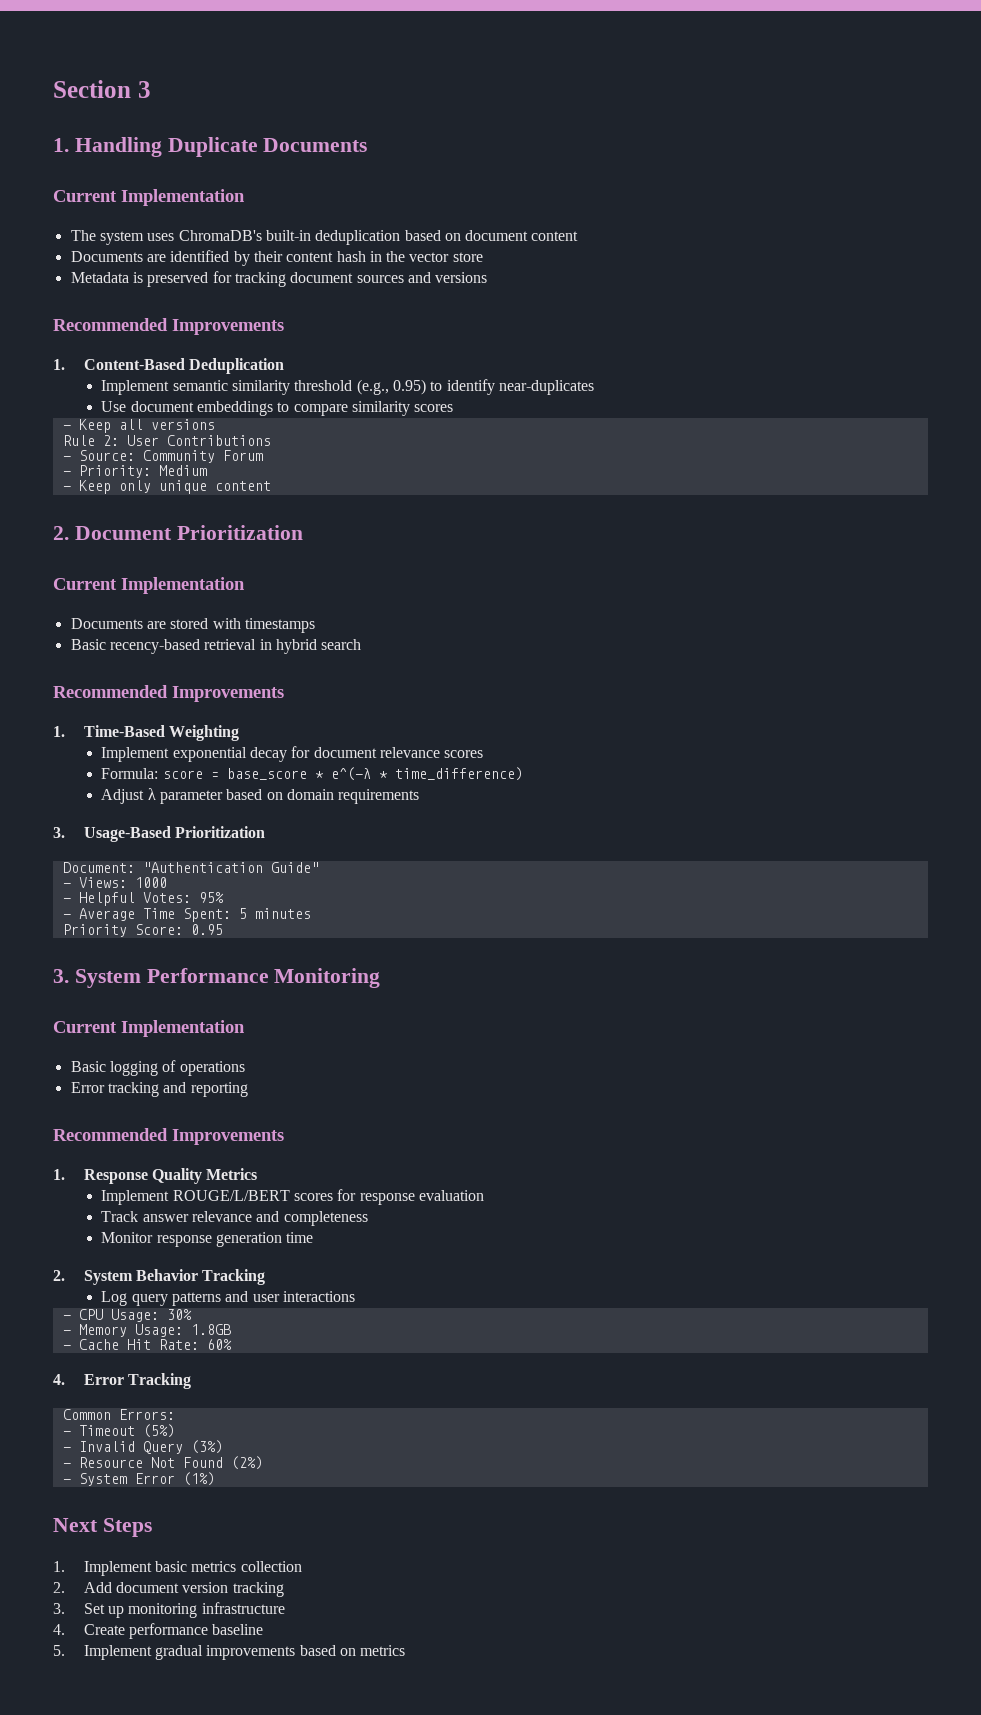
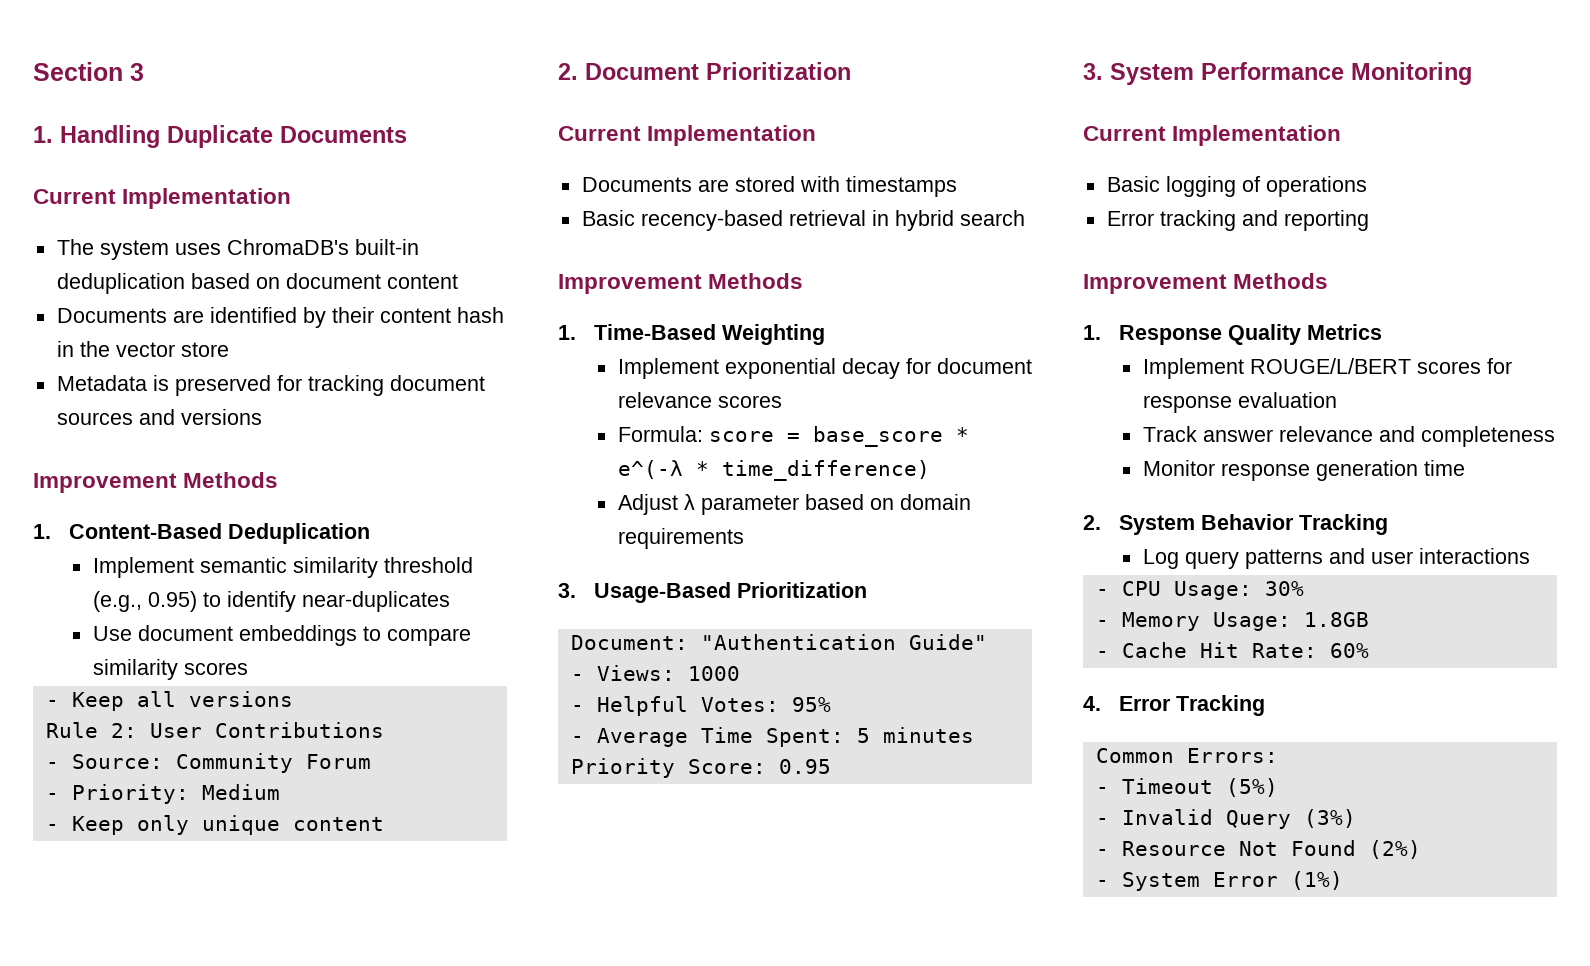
  Metadata is preserved for tracking document sources and versions
- Recommended Improvements
+ Improvement Methods
  Basic recency-based retrieval in hybrid search
- Recommended Improvements
+ Improvement Methods
  Error tracking and reporting
- Recommended Improvements
+ Improvement Methods
- Next Steps
- 1. Implement basic metrics collection
- 2. Add document version tracking
- 3. Set up monitoring infrastructure
- 4. Create performance baseline
- 5. Implement gradual improvements based on metrics

